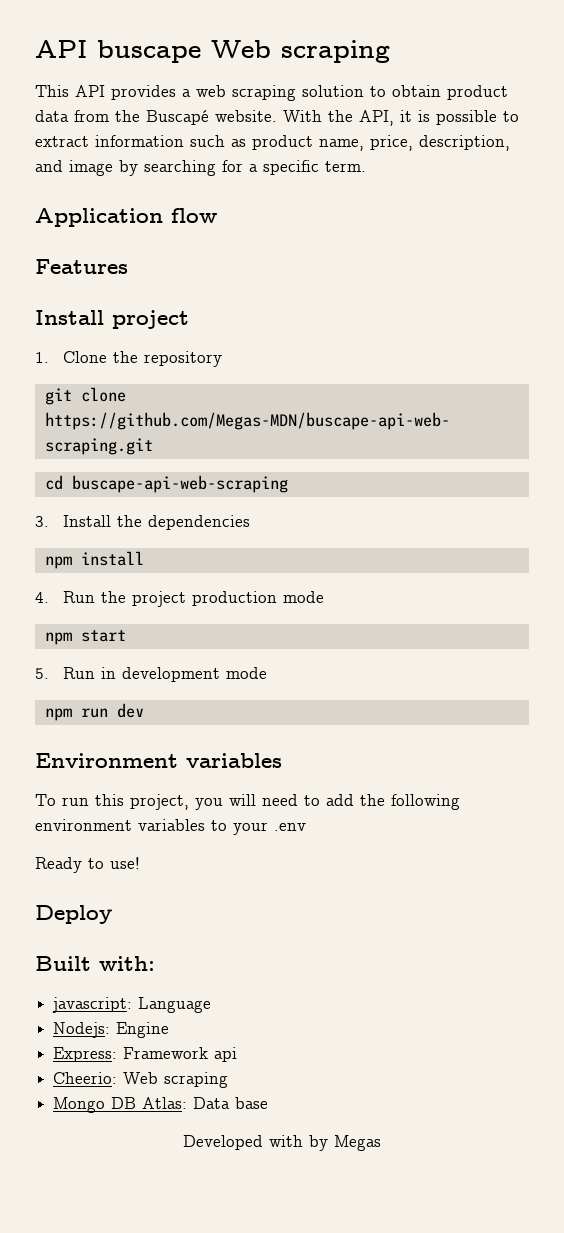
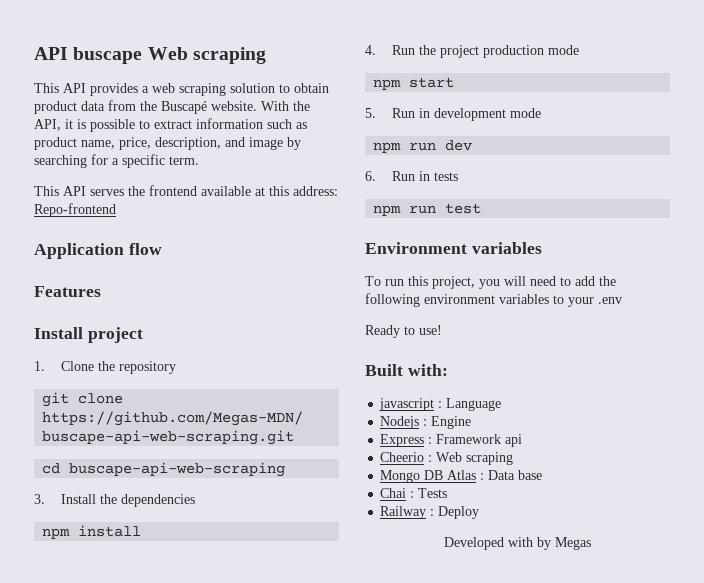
+ This API serves the frontend available at this address: Repo-frontend
+ 6. Run in tests
+ npm run test
- Deploy
- javascript: Language
+ javascript : Language
- Nodejs: Engine
+ Nodejs : Engine
- Express: Framework api
+ Express : Framework api
- Cheerio: Web scraping
+ Cheerio : Web scraping
- Mongo DB Atlas: Data base
+ Mongo DB Atlas : Data base
+ Chai : Tests
+ Railway : Deploy

